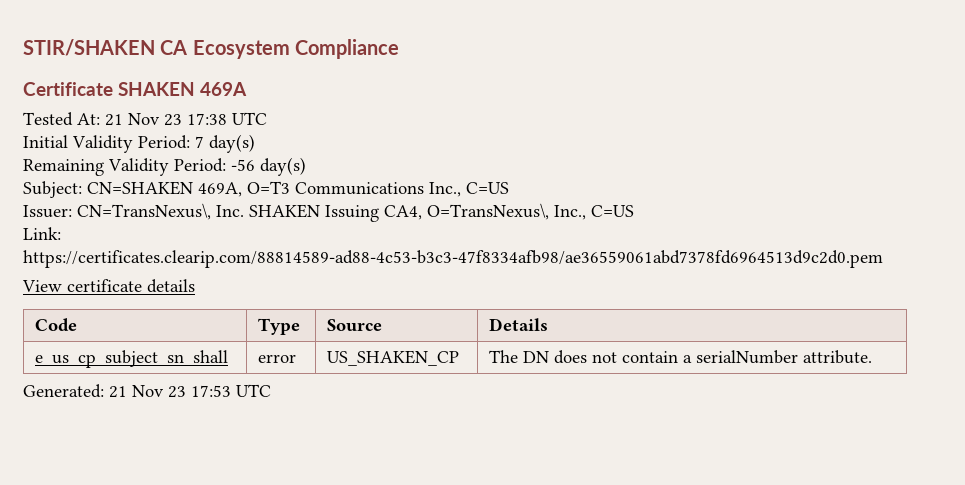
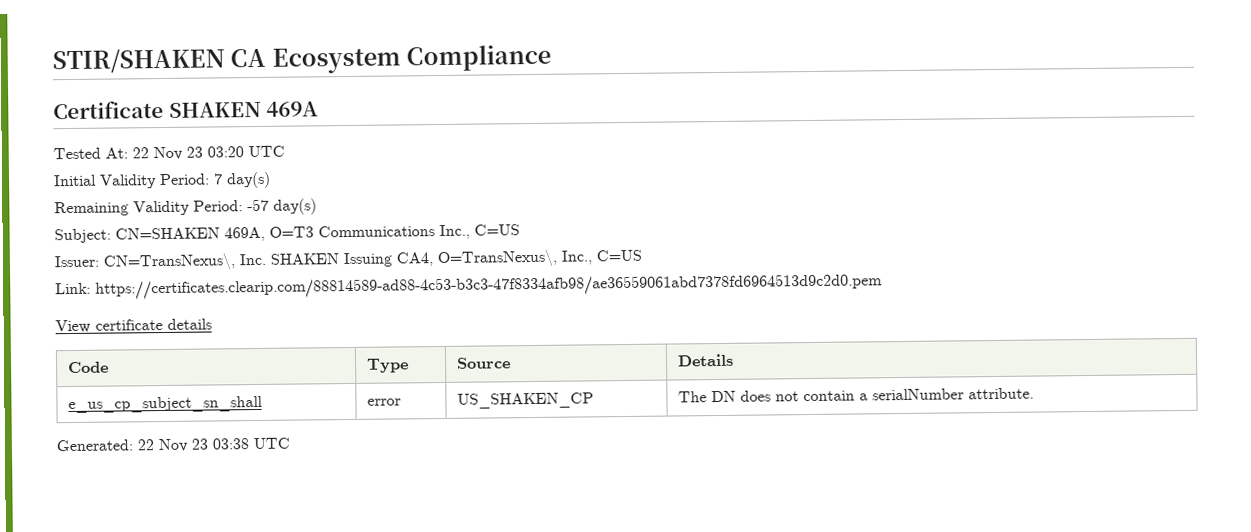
- Tested At: 21 Nov 23 17:38 UTC
+ Tested At: 22 Nov 23 03:20 UTC
- Remaining Validity Period: -56 day(s)
+ Remaining Validity Period: -57 day(s)
- Generated: 21 Nov 23 17:53 UTC
+ Generated: 22 Nov 23 03:38 UTC

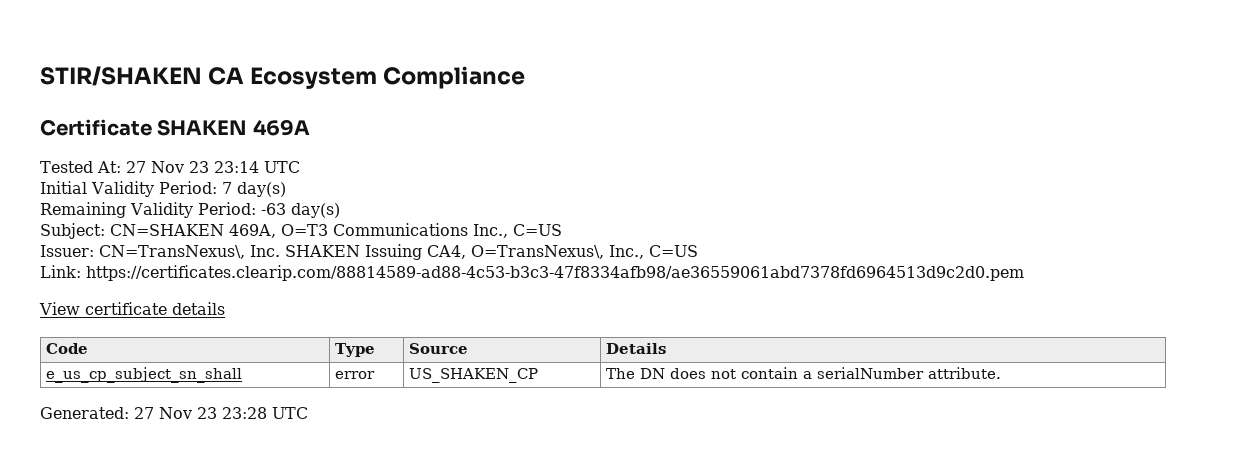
- Tested At: 22 Nov 23 03:20 UTC
+ Tested At: 27 Nov 23 23:14 UTC
- Remaining Validity Period: -57 day(s)
+ Remaining Validity Period: -63 day(s)
- Generated: 22 Nov 23 03:38 UTC
+ Generated: 27 Nov 23 23:28 UTC

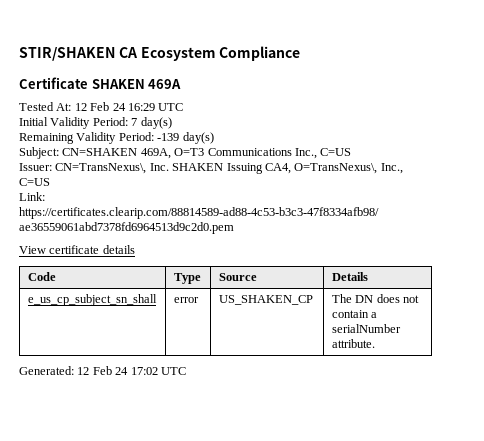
- Tested At: 27 Nov 23 23:14 UTC
+ Tested At: 12 Feb 24 16:29 UTC
- Remaining Validity Period: -63 day(s)
+ Remaining Validity Period: -139 day(s)
- Generated: 27 Nov 23 23:28 UTC
+ Generated: 12 Feb 24 17:02 UTC

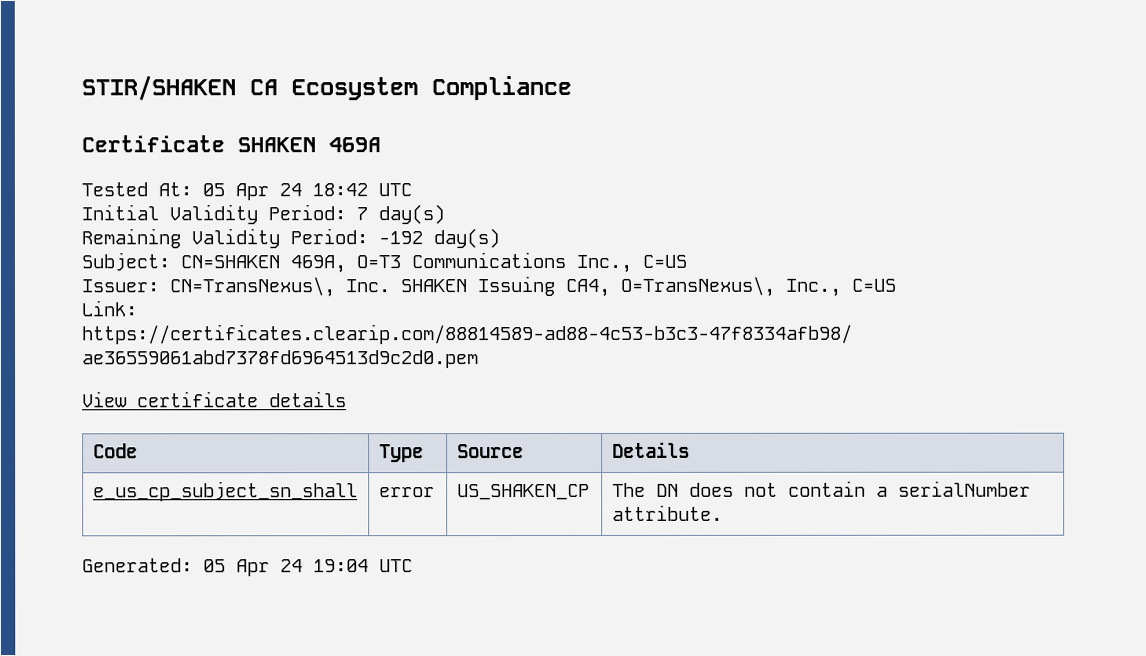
- Tested At: 12 Feb 24 16:29 UTC
+ Tested At: 05 Apr 24 18:42 UTC
- Remaining Validity Period: -139 day(s)
+ Remaining Validity Period: -192 day(s)
- Generated: 12 Feb 24 17:02 UTC
+ Generated: 05 Apr 24 19:04 UTC

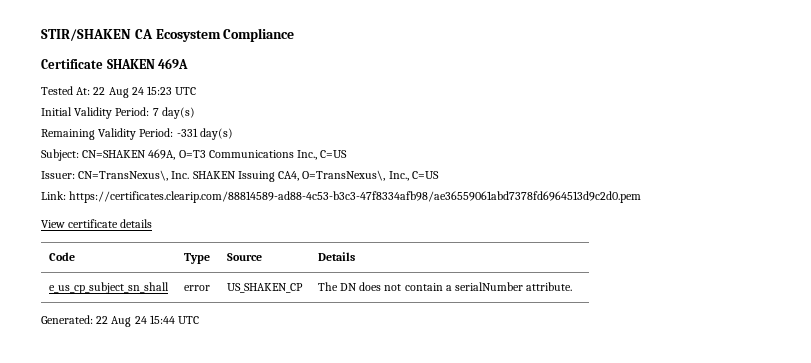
- Tested At: 05 Apr 24 18:42 UTC
+ Tested At: 22 Aug 24 15:23 UTC
- Remaining Validity Period: -192 day(s)
+ Remaining Validity Period: -331 day(s)
- Generated: 05 Apr 24 19:04 UTC
+ Generated: 22 Aug 24 15:44 UTC

